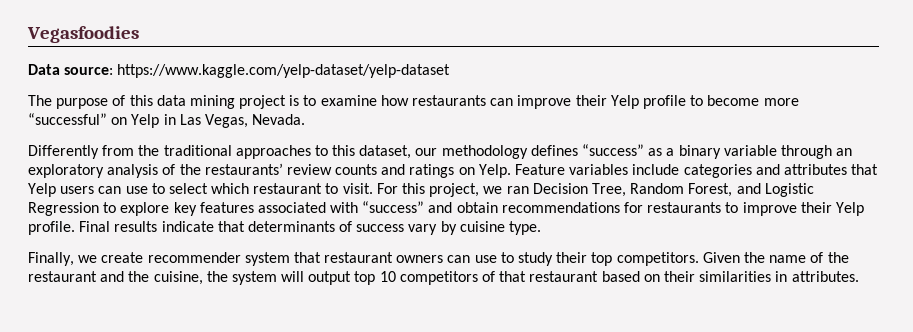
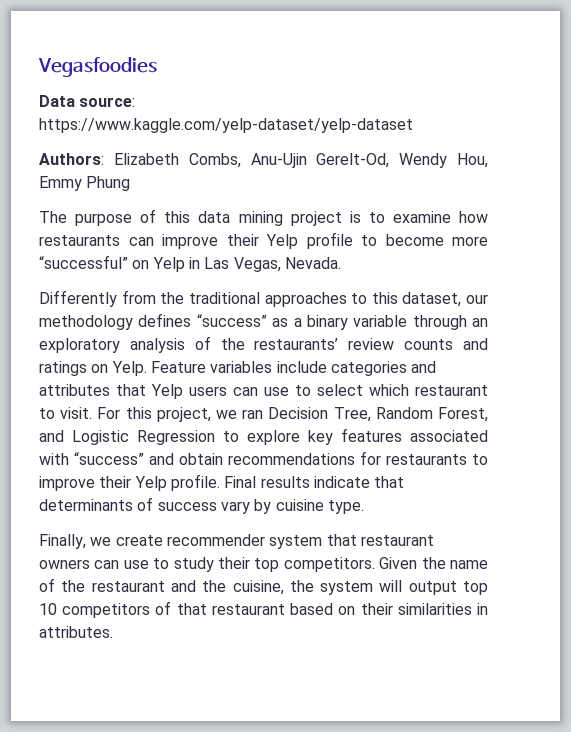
+ Authors: Elizabeth Combs, Anu-Ujin Gerelt-Od, Wendy Hou, Emmy Phung

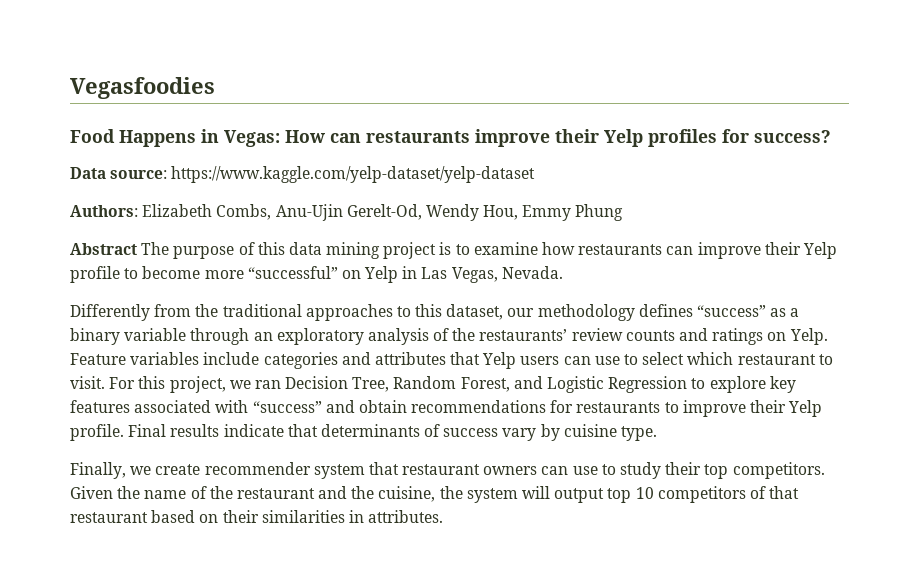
+ Food Happens in Vegas: How can restaurants improve their Yelp profiles for success?
- The purpose of this data mining project is to examine how restaurants can improve their Yelp profile to become more “successful” on Yelp in Las Vegas, Nevada.
+ Abstract The purpose of this data mining project is to examine how restaurants can improve their Yelp profile to become more “successful” on Yelp in Las Vegas, Nevada.

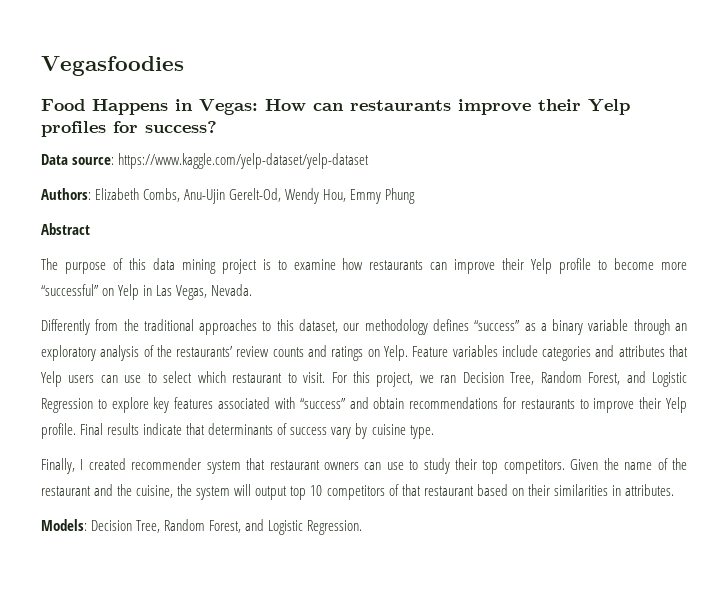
- Abstract The purpose of this data mining project is to examine how restaurants can improve their Yelp profile to become more “successful” on Yelp in Las Vegas, Nevada.
+ Abstract
+ The purpose of this data mining project is to examine how restaurants can improve their Yelp profile to become more “successful” on Yelp in Las Vegas, Nevada.
- Finally, we create recommender system that restaurant owners can use to study their top competitors.
+ Finally, I created recommender system that restaurant owners can use to study their top competitors.
+ Models: Decision Tree, Random Forest, and Logistic Regression.

